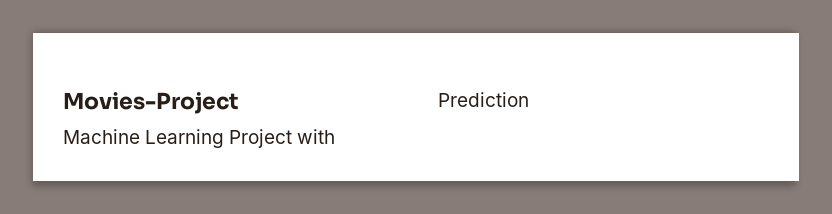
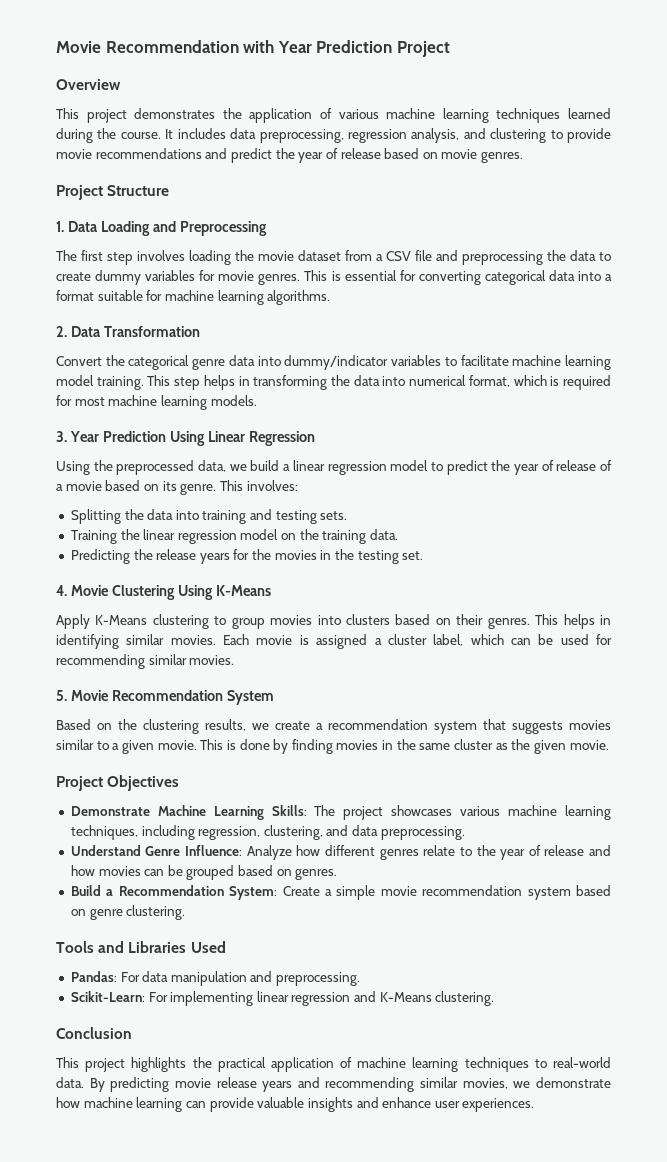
- Movies-Project
- Machine Learning Project with Prediction
+ Movie Recommendation with Year Prediction Project
+ Overview
+ This project demonstrates the application of various machine learning techniques learned during the course. It includes data preprocessing, regression analysis, and clustering to provide movie recommendations and predict the year of release based on movie genres.
+ Project Structure
+ 1. Data Loading and Preprocessing
+ The first step involves loading the movie dataset from a CSV file and preprocessing the data to create dummy variables for movie genres. This is essential for converting categorical data into a format suitable for machine learning algorithms.
+ 2. Data Transformation
+ Convert the categorical genre data into dummy/indicator variables to facilitate machine learning model training. This step helps in transforming the data into numerical format, which is required for most machine learning models.
+ 3. Year Prediction Using Linear Regression
+ Using the preprocessed data, we build a linear regression model to predict the year of release of a movie based on its genre. This involves:
+ Splitting the data into training and testing sets.
+ Training the linear regression model on the training data.
+ Predicting the release years for the movies in the testing set.
+ 4. Movie Clustering Using K-Means
+ Apply K-Means clustering to group movies into clusters based on their genres. This helps in identifying similar movies. Each movie is assigned a cluster label, which can be used for recommending similar movies.
+ 5. Movie Recommendation System
+ Based on the clustering results, we create a recommendation system that suggests movies similar to a given movie. This is done by finding movies in the same cluster as the given movie.
+ Project Objectives
+ Demonstrate Machine Learning Skills: The project showcases various machine learning techniques, including regression, clustering, and data preprocessing.
+ Understand Genre Influence: Analyze how different genres relate to the year of release and how movies can be grouped based on genres.
+ Build a Recommendation System: Create a simple movie recommendation system based on genre clustering.
+ Tools and Libraries Used
+ Pandas: For data manipulation and preprocessing.
+ Scikit-Learn: For implementing linear regression and K-Means clustering.
+ Conclusion
+ This project highlights the practical application of machine learning techniques to real-world data. By predicting movie release years and recommending similar movies, we demonstrate how machine learning can provide valuable insights and enhance user experiences.

